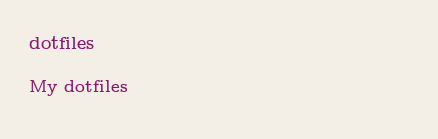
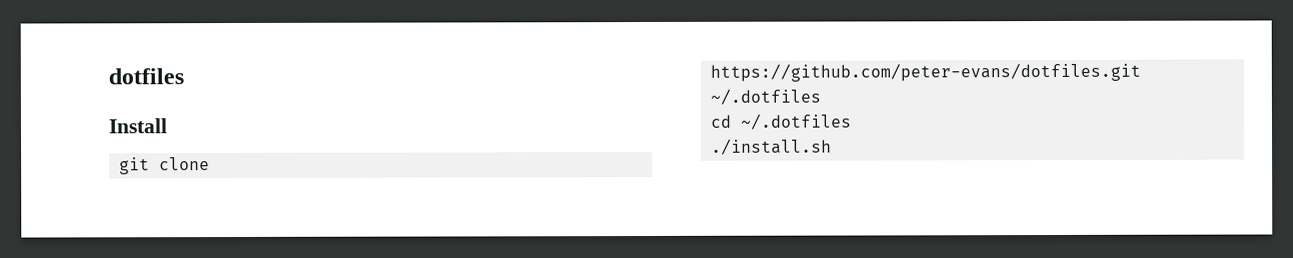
- My dotfiles
+ Install
+ git clone https://github.com/peter-evans/dotfiles.git ~/.dotfiles
+ cd ~/.dotfiles
+ ./install.sh

